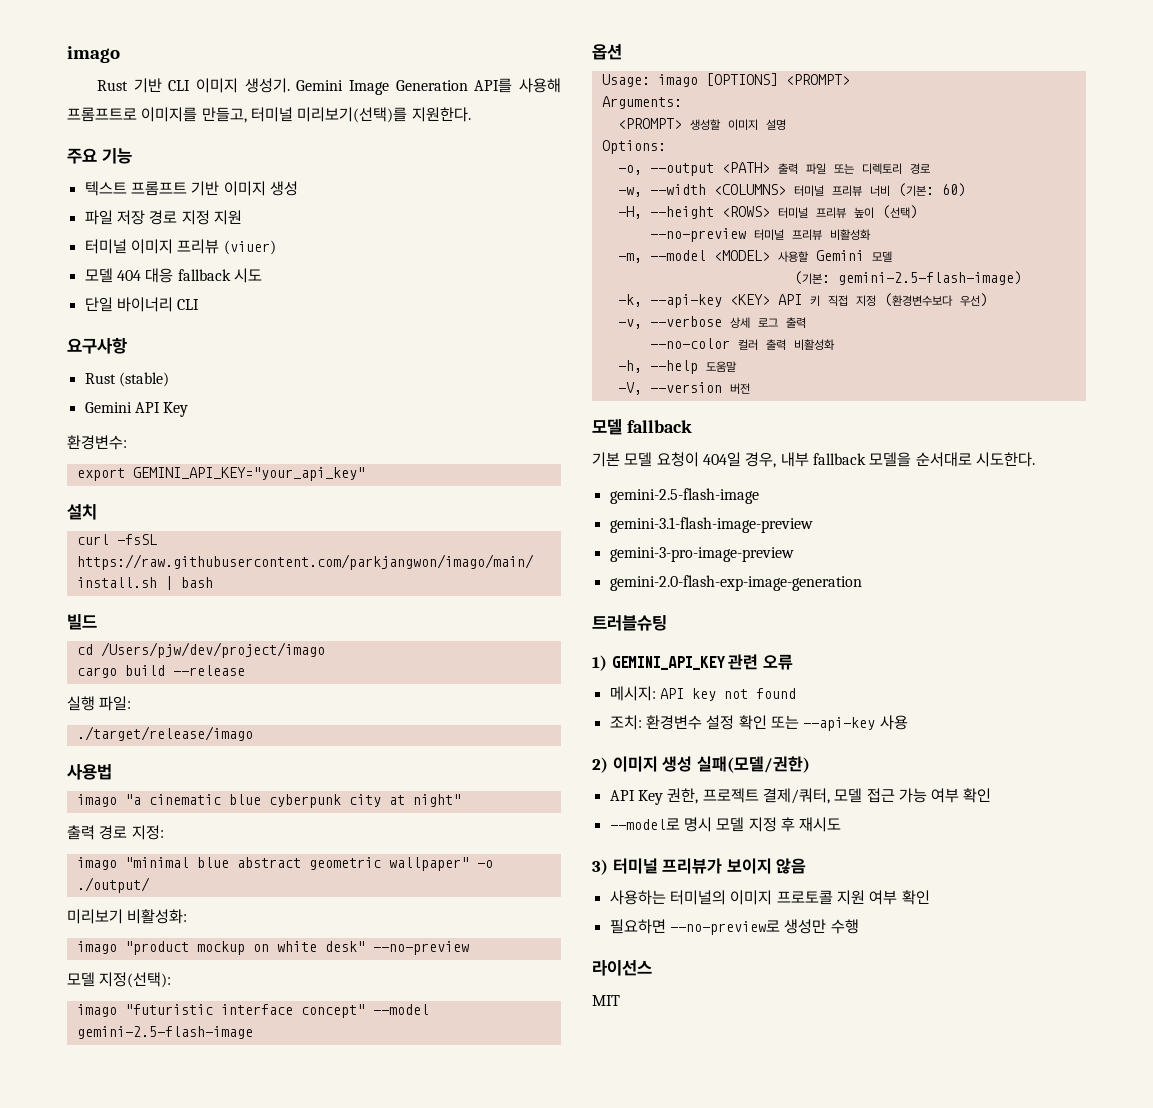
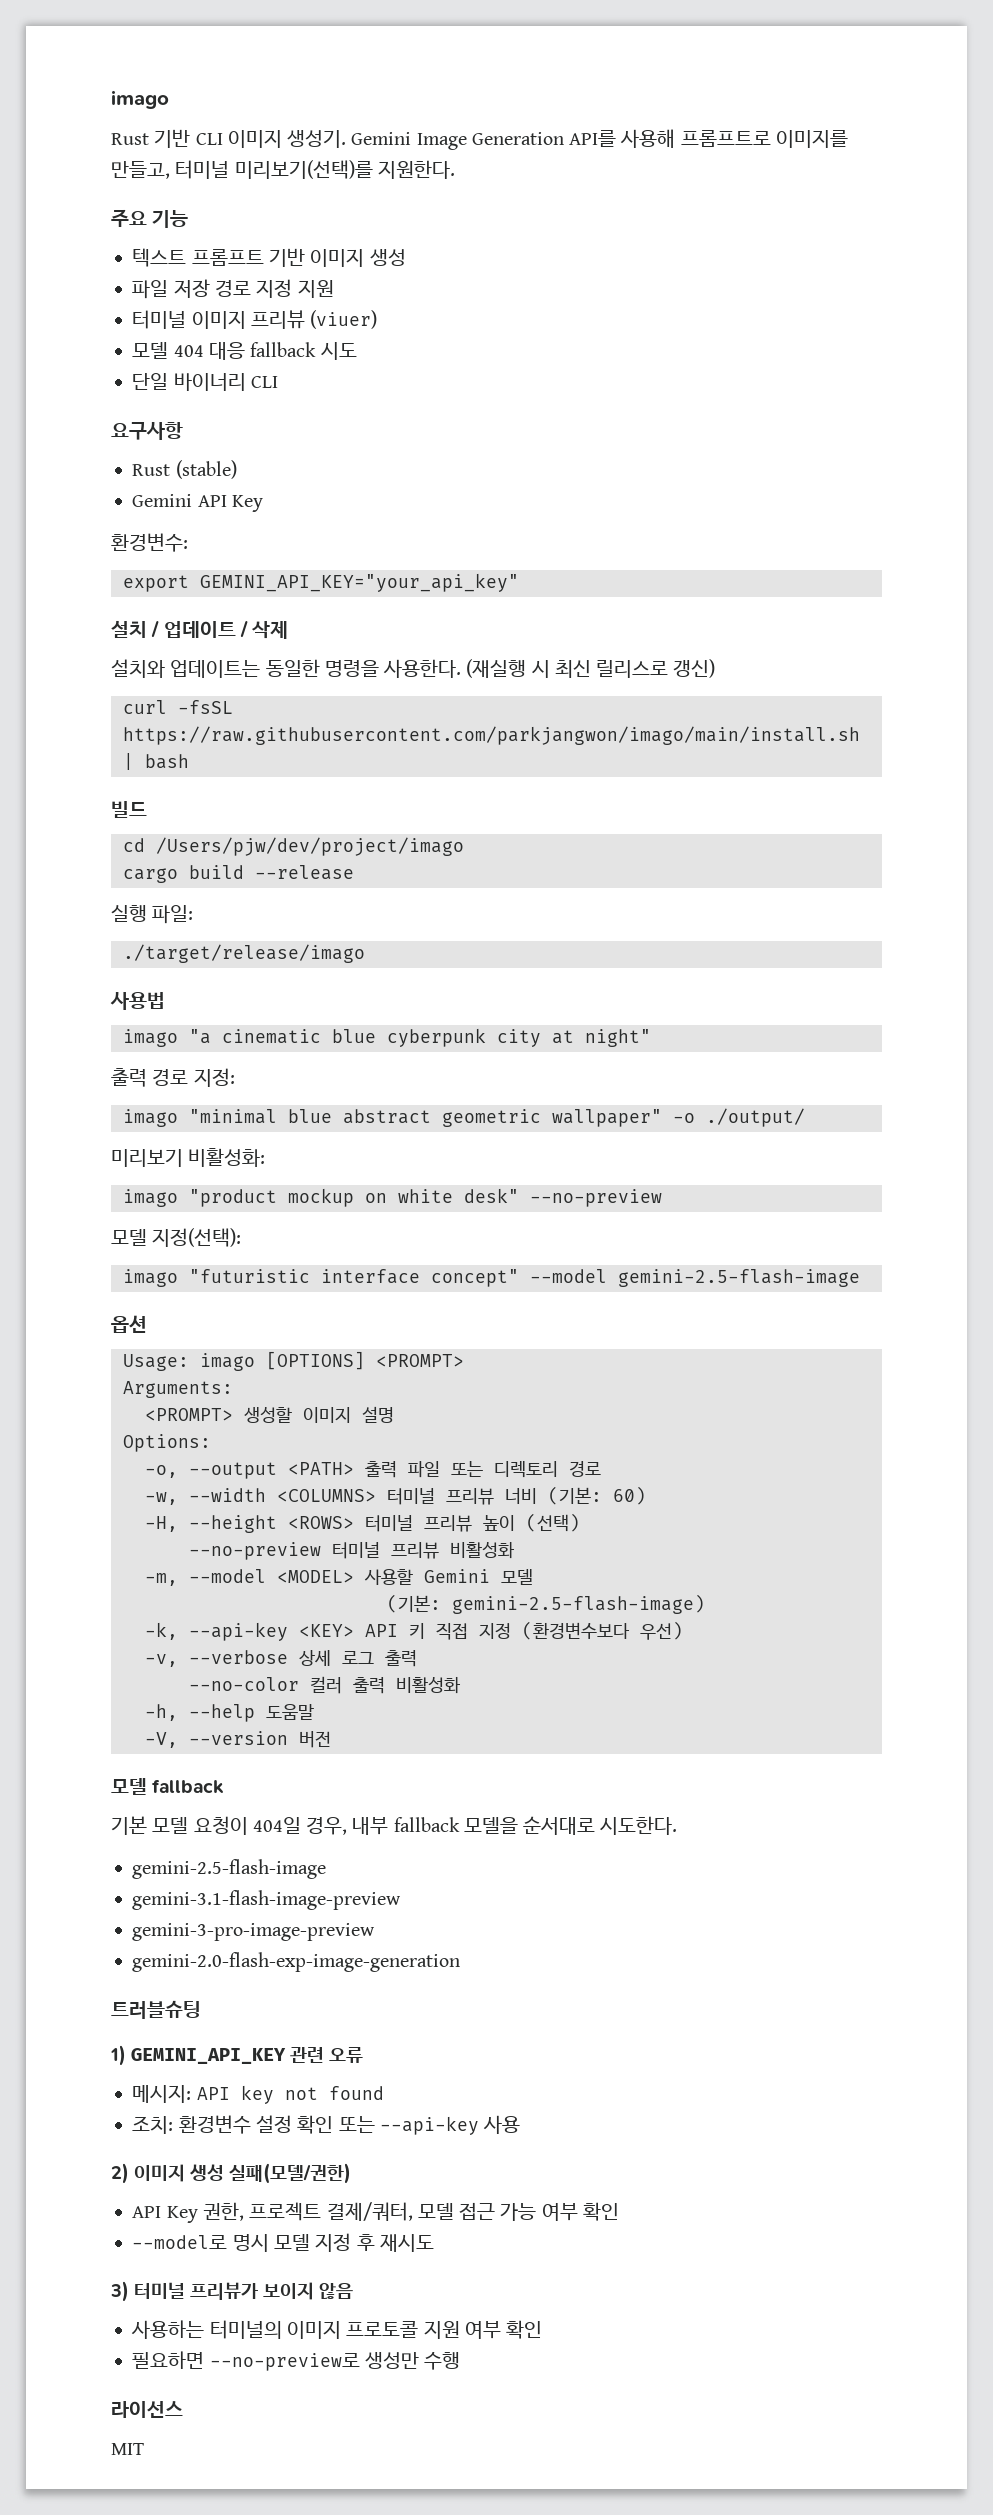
- 설치
+ 설치 / 업데이트 / 삭제
+ 설치와 업데이트는 동일한 명령을 사용한다. (재실행 시 최신 릴리스로 갱신)

